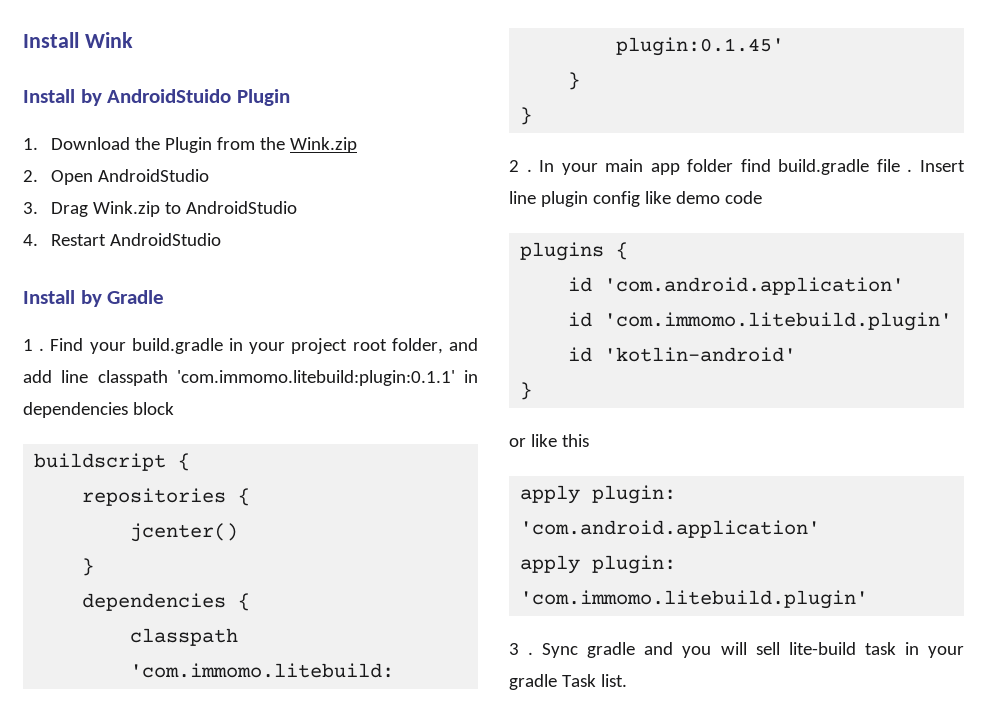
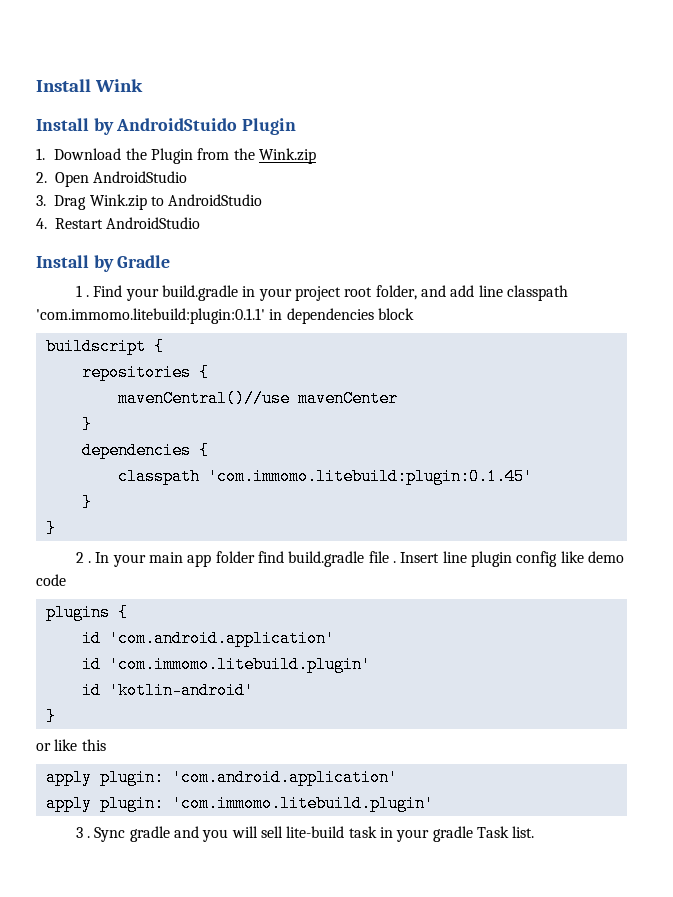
- jcenter()
+ mavenCentral()//use mavenCenter

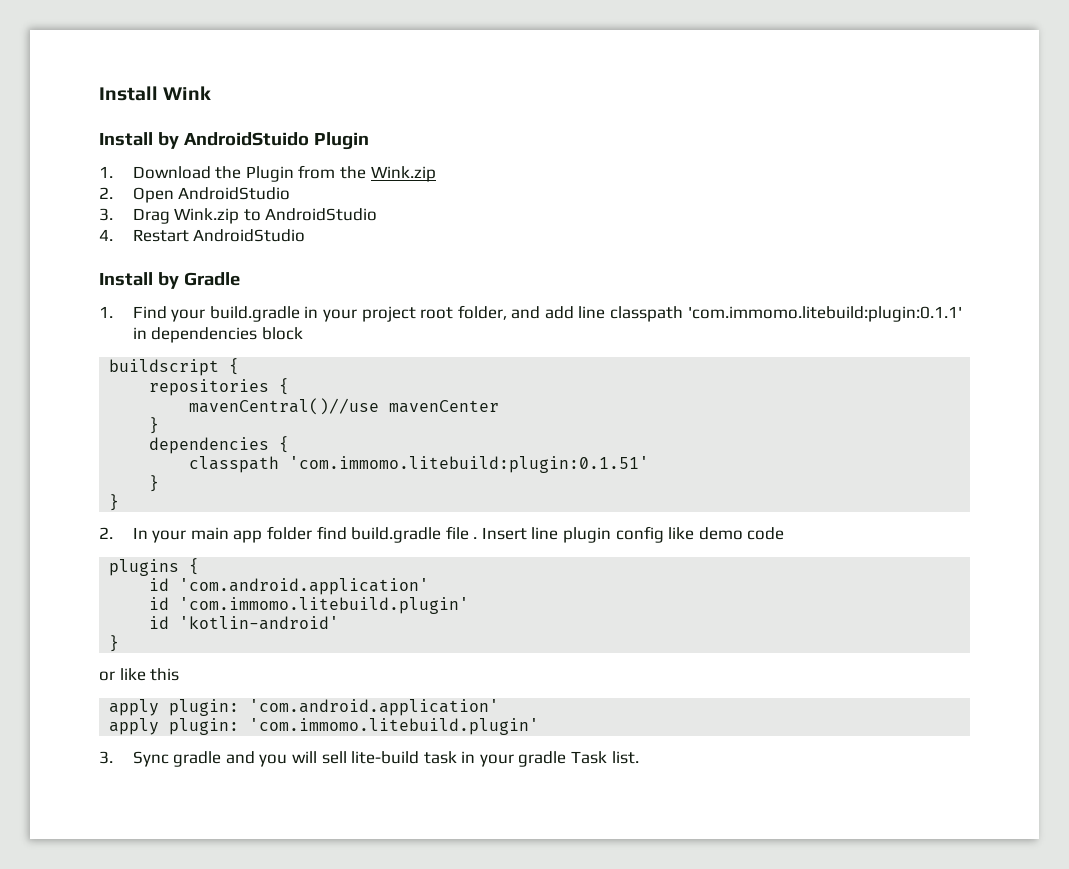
- 1 . Find your build.gradle in your project root folder, and add line classpath 'com.immomo.litebuild:plugin:0.1.1' in dependencies block
+ 1. Find your build.gradle in your project root folder, and add line classpath 'com.immomo.litebuild:plugin:0.1.1' in dependencies block
- classpath 'com.immomo.litebuild:plugin:0.1.45'
+ classpath 'com.immomo.litebuild:plugin:0.1.51'
- 2 . In your main app folder find build.gradle file .
+ 2. In your main app folder find build.gradle file .
- 3 . Sync gradle and you will sell lite-build task in your gradle Task list.
+ 3. Sync gradle and you will sell lite-build task in your gradle Task list.

